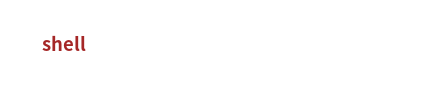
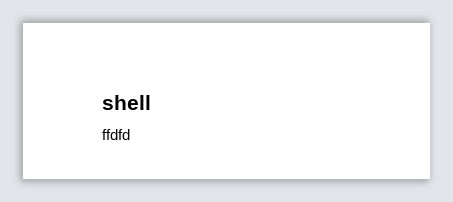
+ ffdfd

